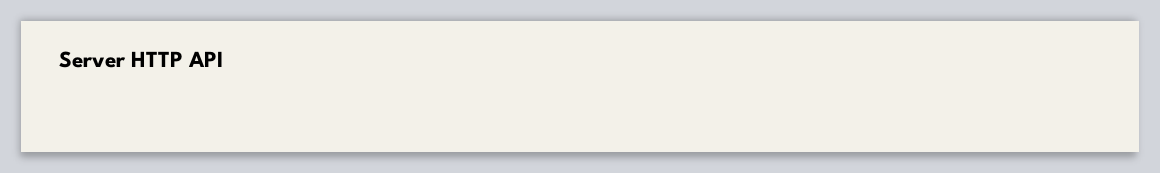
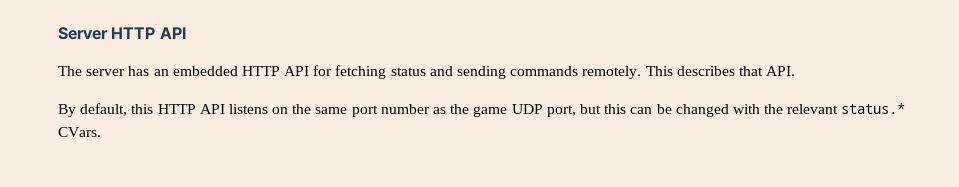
+ The server has an embedded HTTP API for fetching status and sending commands remotely. This describes that API.
+ By default, this HTTP API listens on the same port number as the game UDP port, but this can be changed with the relevant status.* CVars.

